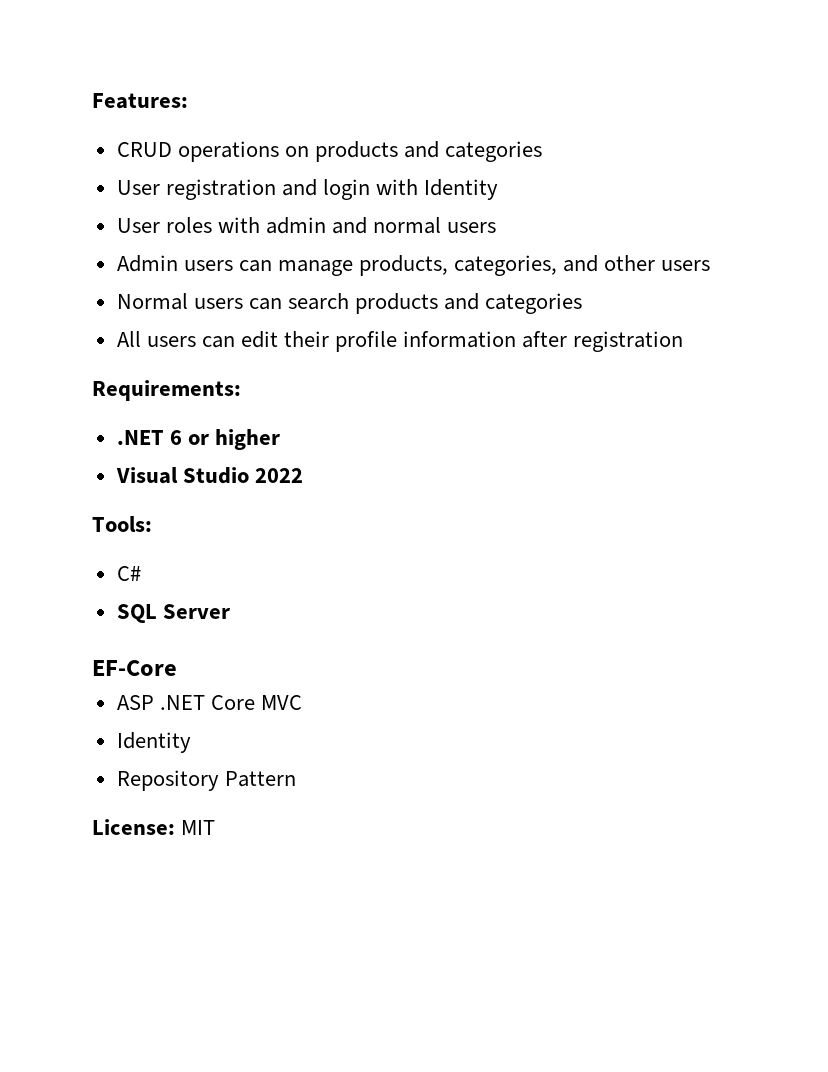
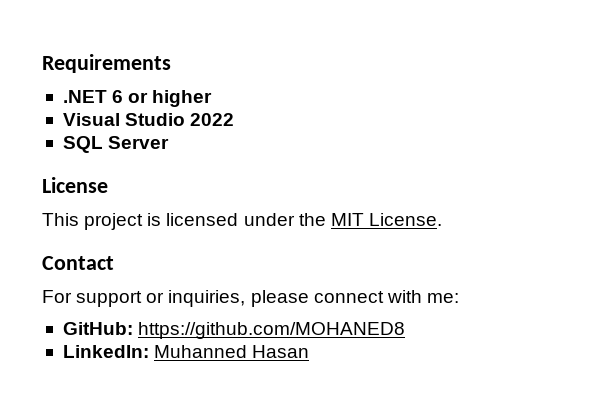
- Features:
- CRUD operations on products and categories
- User registration and login with Identity
- User roles with admin and normal users
- Admin users can manage products, categories, and other users
- Normal users can search products and categories
- All users can edit their profile information after registration
- Requirements:
+ Requirements
- Tools:
- C#
- EF-Core
- ASP .NET Core MVC
- Identity
- Repository Pattern
- License: MIT
+ License
+ This project is licensed under the MIT License.
+ Contact
+ For support or inquiries, please connect with me:
+ GitHub: https://github.com/MOHANED8
+ LinkedIn: Muhanned Hasan

